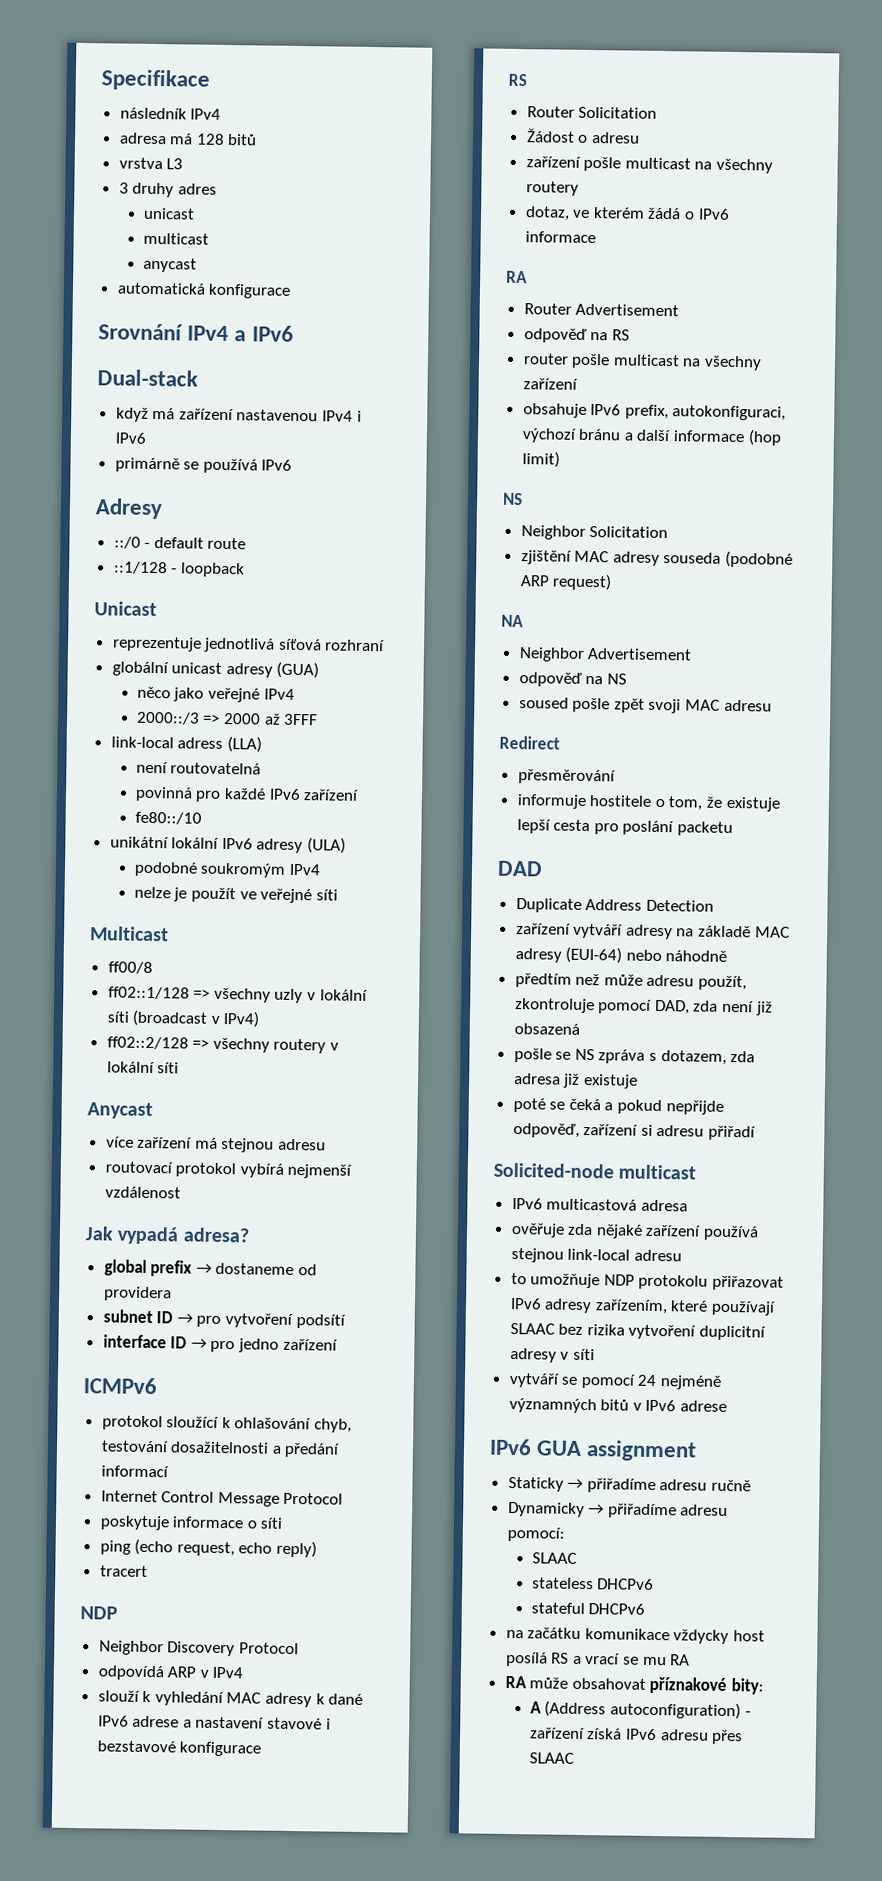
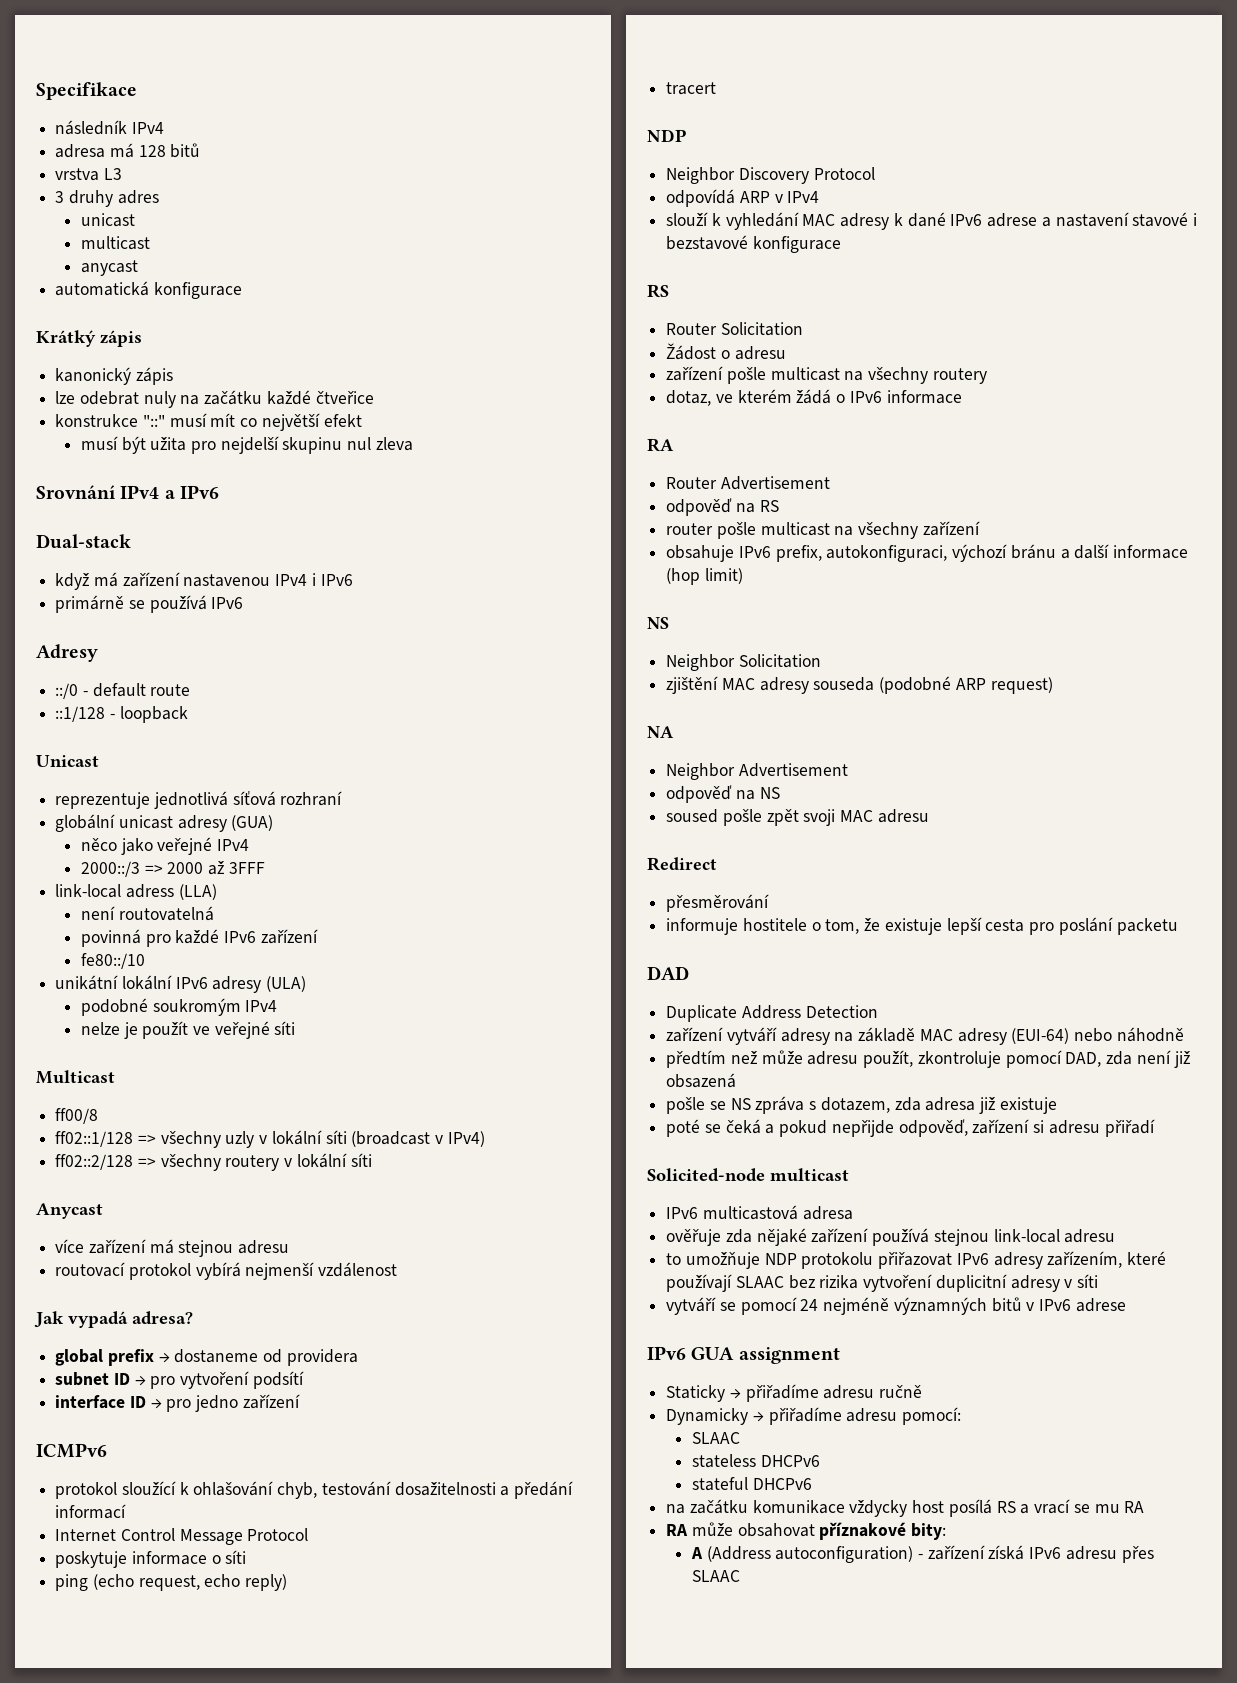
+ Krátký zápis
+ kanonický zápis
+ lze odebrat nuly na začátku každé čtveřice
+ konstrukce "::" musí mít co největší efekt
+ musí být užita pro nejdelší skupinu nul zleva

